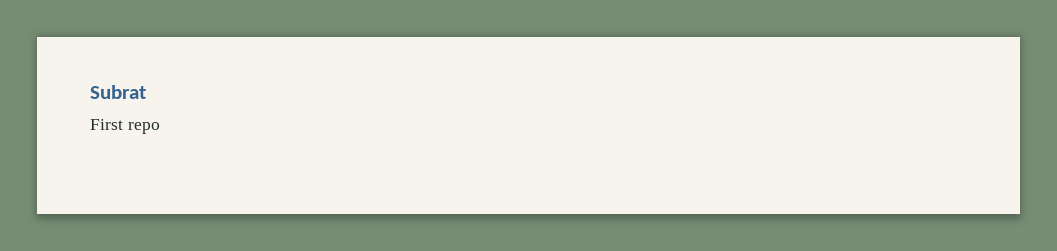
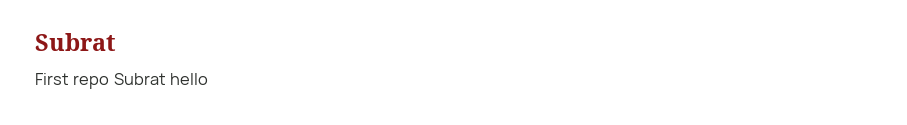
- First repo
+ First repo Subrat hello

